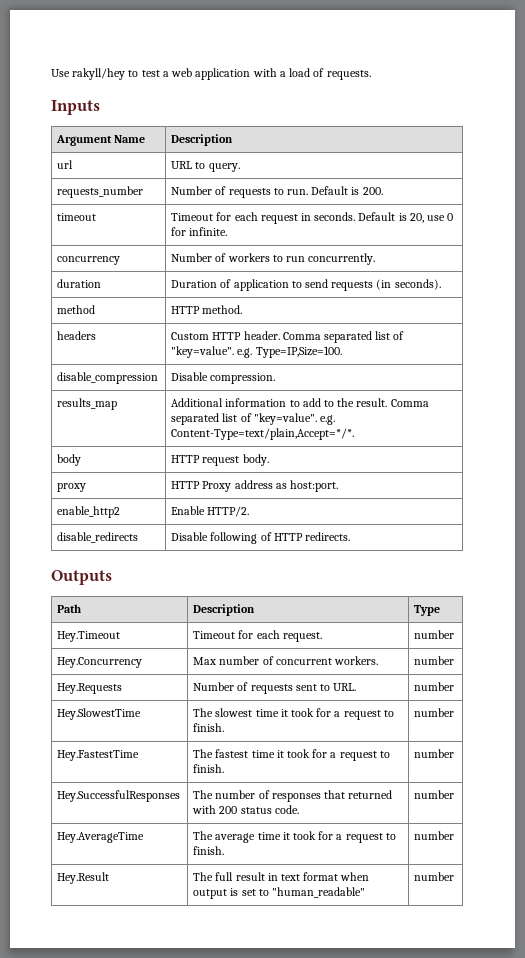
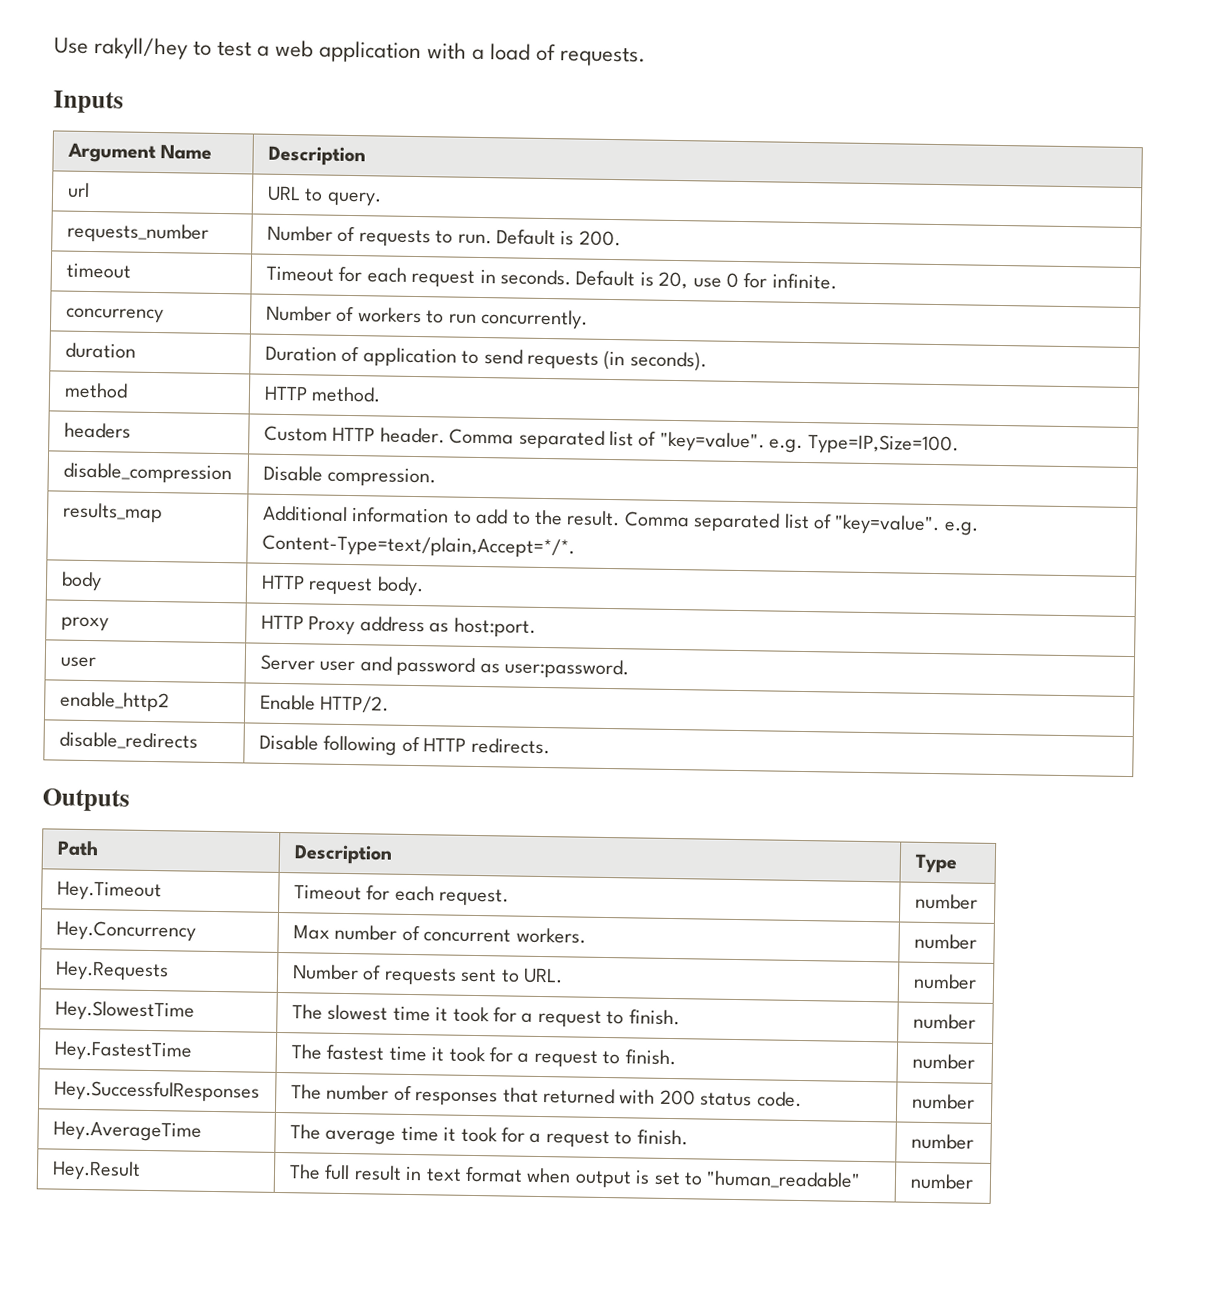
+ user | Server user and password as user:password.

